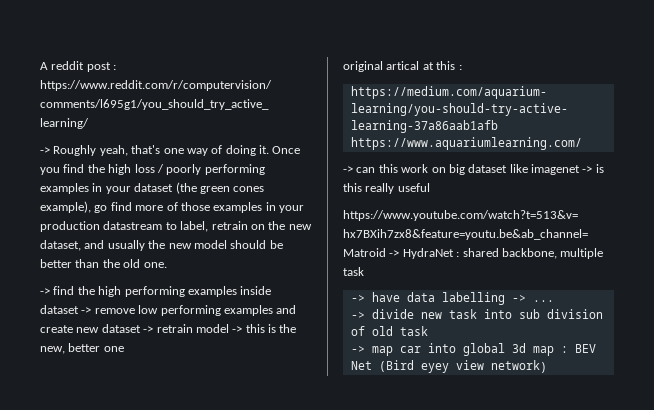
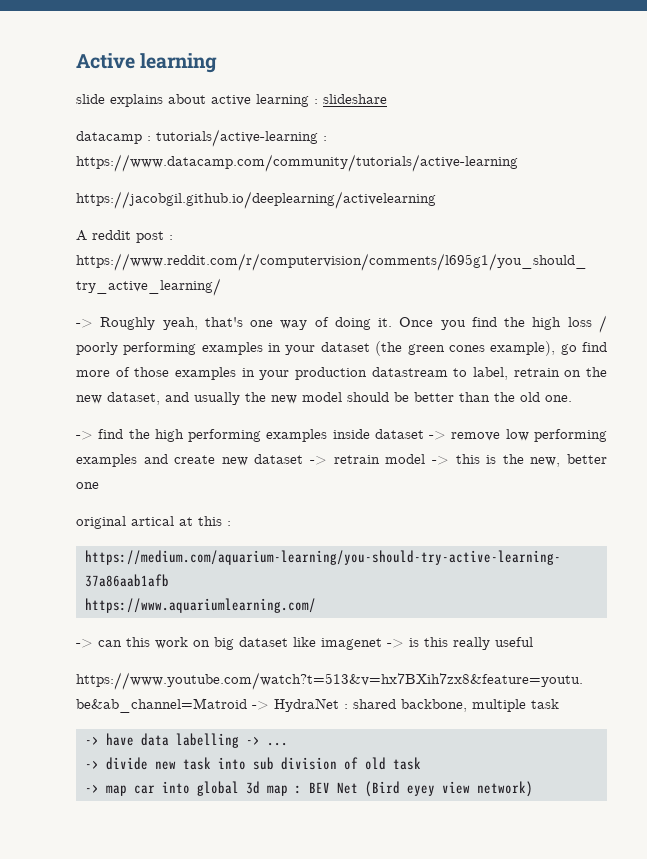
+ Active learning
+ slide explains about active learning : slideshare
+ datacamp : tutorials/active-learning : https://www.datacamp.com/community/tutorials/active-learning
+ https://jacobgil.github.io/deeplearning/activelearning

